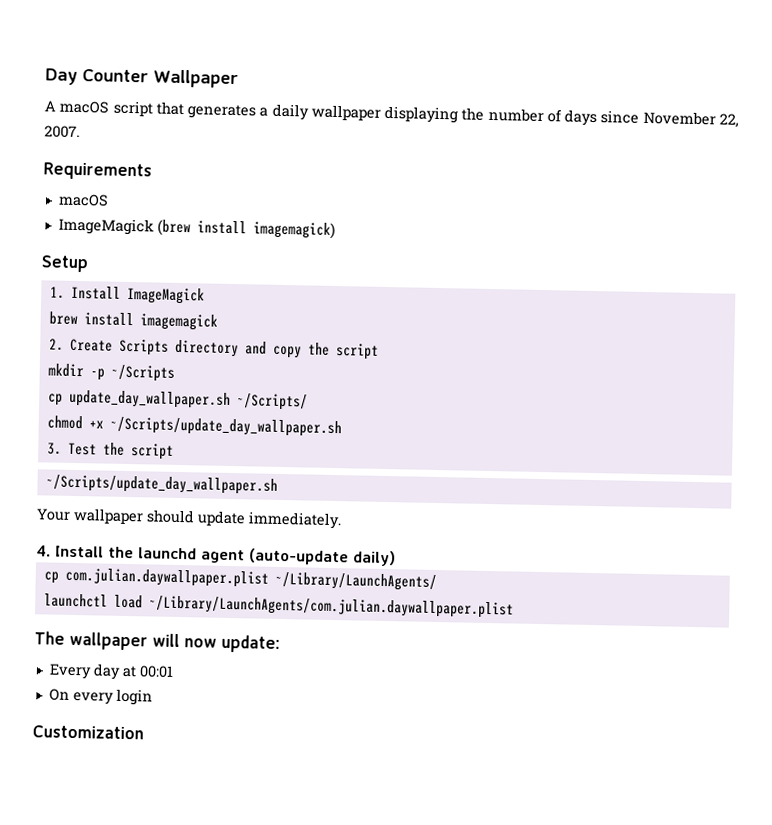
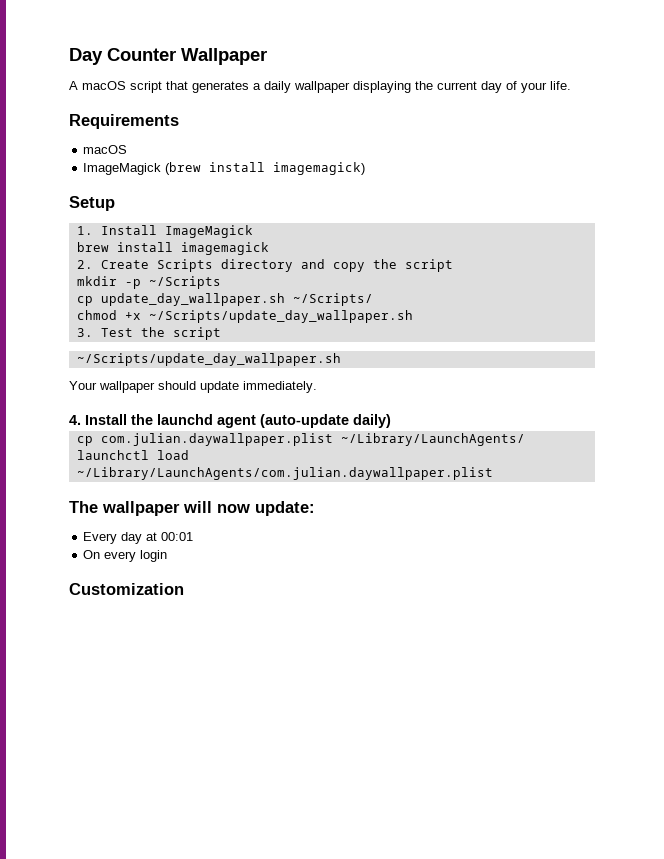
- A macOS script that generates a daily wallpaper displaying the number of days since November 22, 2007.
+ A macOS script that generates a daily wallpaper displaying the current day of your life.

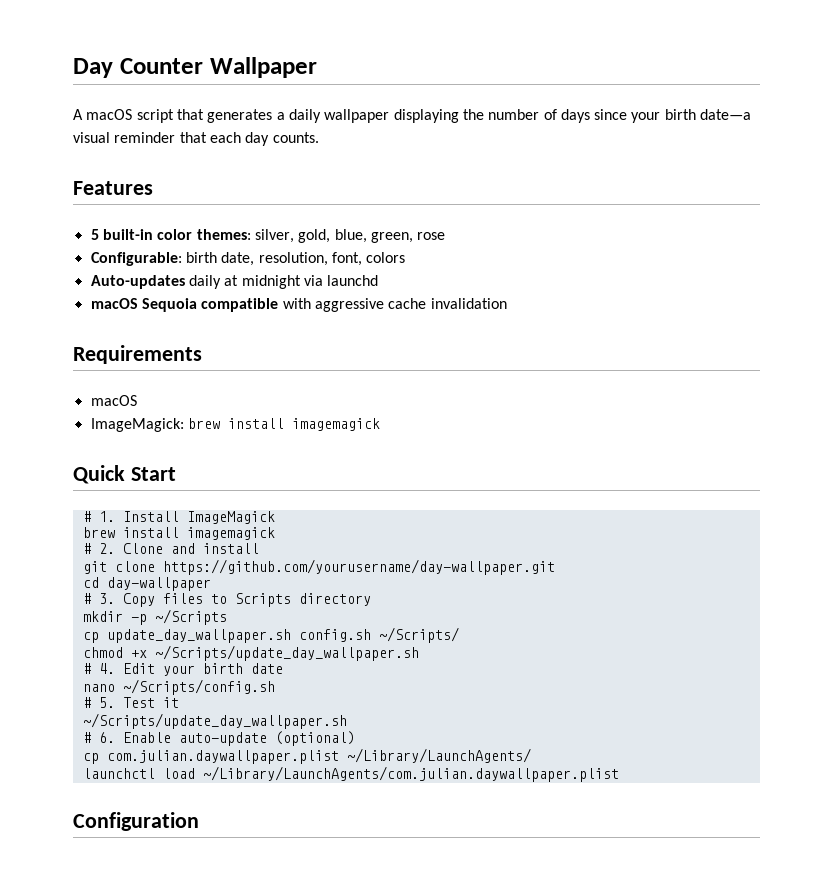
- A macOS script that generates a daily wallpaper displaying the current day of your life.
+ A macOS script that generates a daily wallpaper displaying the number of days since your birth date—a visual reminder that each day counts.
+ Features
+ 5 built-in color themes: silver, gold, blue, green, rose
+ Configurable: birth date, resolution, font, colors
+ Auto-updates daily at midnight via launchd
+ macOS Sequoia compatible with aggressive cache invalidation
  Requirements
  macOS
- ImageMagick (brew install imagemagick)
- Setup
- 1. Install ImageMagick
+ ImageMagick: brew install imagemagick
+ Quick Start
+ # 1. Install ImageMagick
- 2. Create Scripts directory and copy the script
+ # 2. Clone and install
+ git clone https://github.com/yourusername/day-wallpaper.git
+ cd day-wallpaper
+ # 3. Copy files to Scripts directory
- cp update_day_wallpaper.sh ~/Scripts/
+ cp update_day_wallpaper.sh config.sh ~/Scripts/
- 3. Test the script
+ # 4. Edit your birth date
+ nano ~/Scripts/config.sh
+ # 5. Test it
  ~/Scripts/update_day_wallpaper.sh
- Your wallpaper should update immediately.
- 4. Install the launchd agent (auto-update daily)
+ # 6. Enable auto-update (optional)
- The wallpaper will now update:
- Every day at 00:01
- On every login
- Customization
+ Configuration

